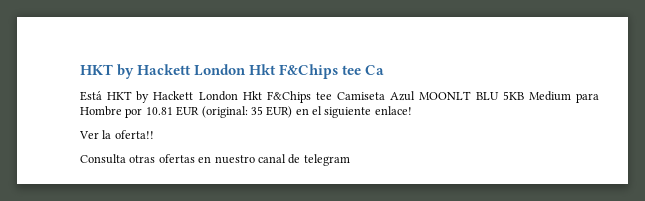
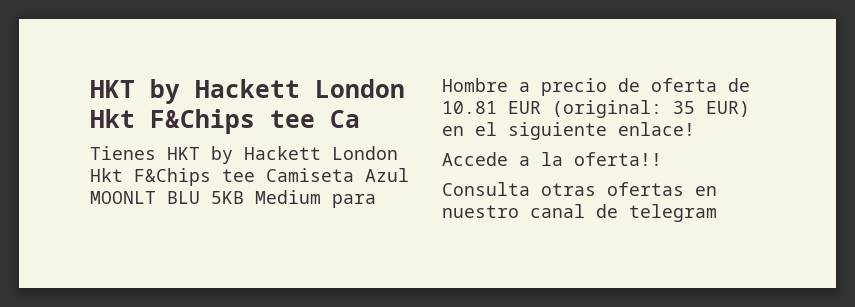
- Está HKT by Hackett London Hkt F&Chips tee Camiseta Azul MOONLT BLU 5KB Medium para Hombre por 10.81 EUR (original: 35 EUR) en el siguiente enlace!
+ Tienes HKT by Hackett London Hkt F&Chips tee Camiseta Azul MOONLT BLU 5KB Medium para Hombre a precio de oferta de 10.81 EUR (original: 35 EUR) en el siguiente enlace!
- Ver la oferta!!
+ Accede a la oferta!!

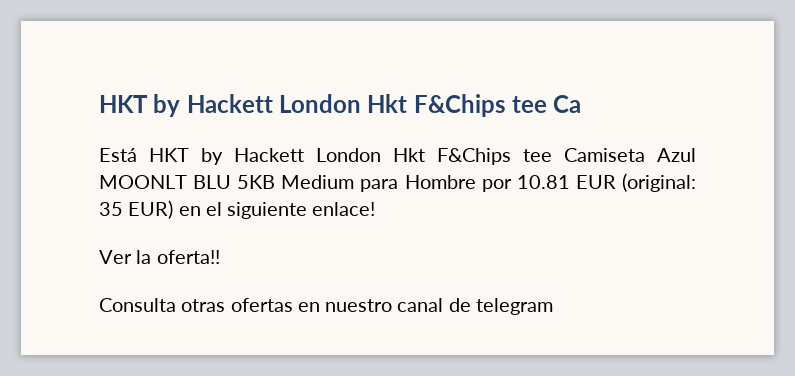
- Tienes HKT by Hackett London Hkt F&Chips tee Camiseta Azul MOONLT BLU 5KB Medium para Hombre a precio de oferta de 10.81 EUR (original: 35 EUR) en el siguiente enlace!
+ Está HKT by Hackett London Hkt F&Chips tee Camiseta Azul MOONLT BLU 5KB Medium para Hombre por 10.81 EUR (original: 35 EUR) en el siguiente enlace!
- Accede a la oferta!!
+ Ver la oferta!!

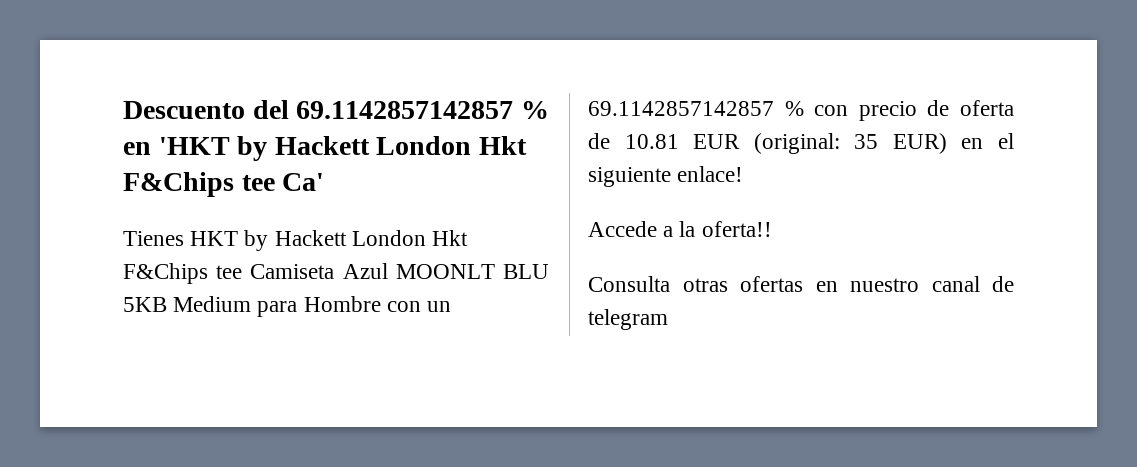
- HKT by Hackett London Hkt F&Chips tee Ca
- Está HKT by Hackett London Hkt F&Chips tee Camiseta Azul MOONLT BLU 5KB Medium para Hombre por 10.81 EUR (original: 35 EUR) en el siguiente enlace!
+ Descuento del 69.1142857142857 % en 'HKT by Hackett London Hkt F&Chips tee Ca'
+ Tienes HKT by Hackett London Hkt F&Chips tee Camiseta Azul MOONLT BLU 5KB Medium para Hombre con un 69.1142857142857 % con precio de oferta de 10.81 EUR (original: 35 EUR) en el siguiente enlace!
- Ver la oferta!!
+ Accede a la oferta!!

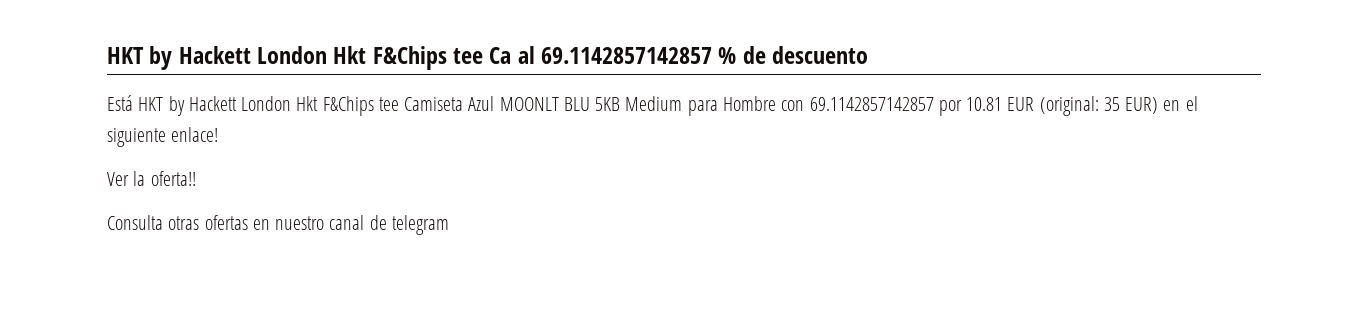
- Descuento del 69.1142857142857 % en 'HKT by Hackett London Hkt F&Chips tee Ca'
- Tienes HKT by Hackett London Hkt F&Chips tee Camiseta Azul MOONLT BLU 5KB Medium para Hombre con un 69.1142857142857 % con precio de oferta de 10.81 EUR (original: 35 EUR) en el siguiente enlace!
+ HKT by Hackett London Hkt F&Chips tee Ca al 69.1142857142857 % de descuento
+ Está HKT by Hackett London Hkt F&Chips tee Camiseta Azul MOONLT BLU 5KB Medium para Hombre con 69.1142857142857 por 10.81 EUR (original: 35 EUR) en el siguiente enlace!
- Accede a la oferta!!
+ Ver la oferta!!

